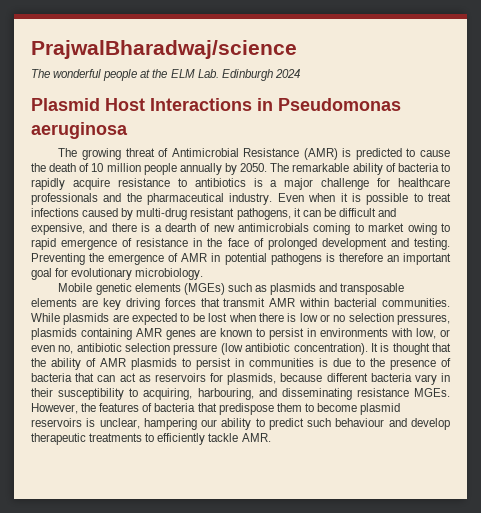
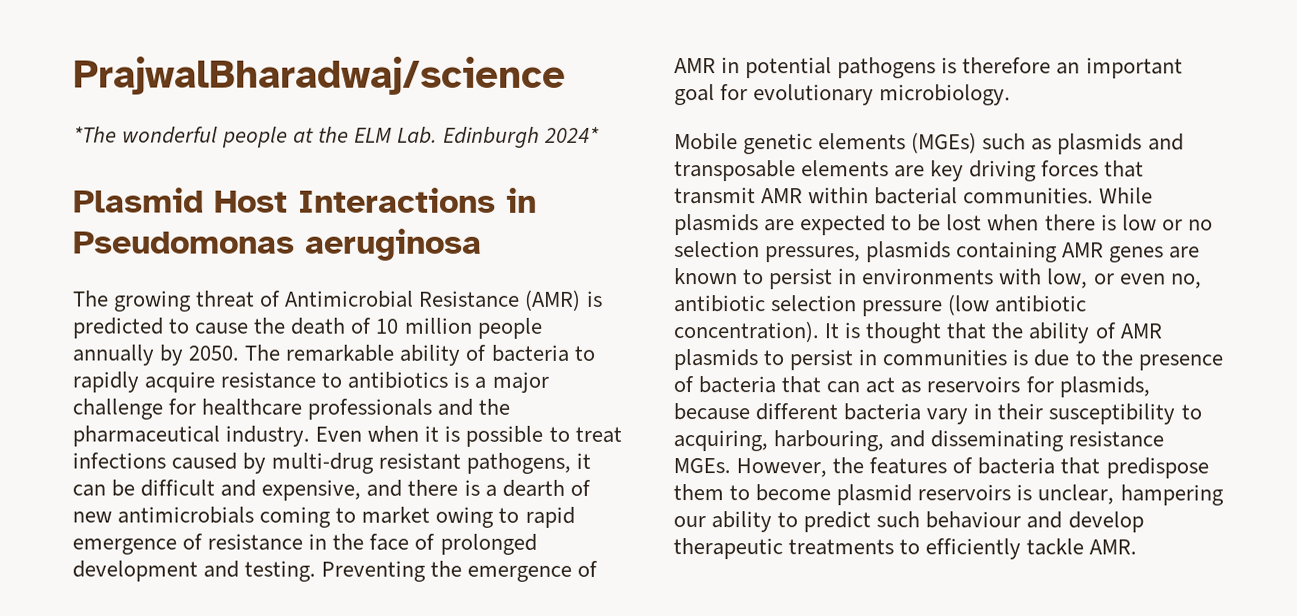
- The wonderful people at the ELM Lab. Edinburgh 2024
+ *The wonderful people at the ELM Lab. Edinburgh 2024*

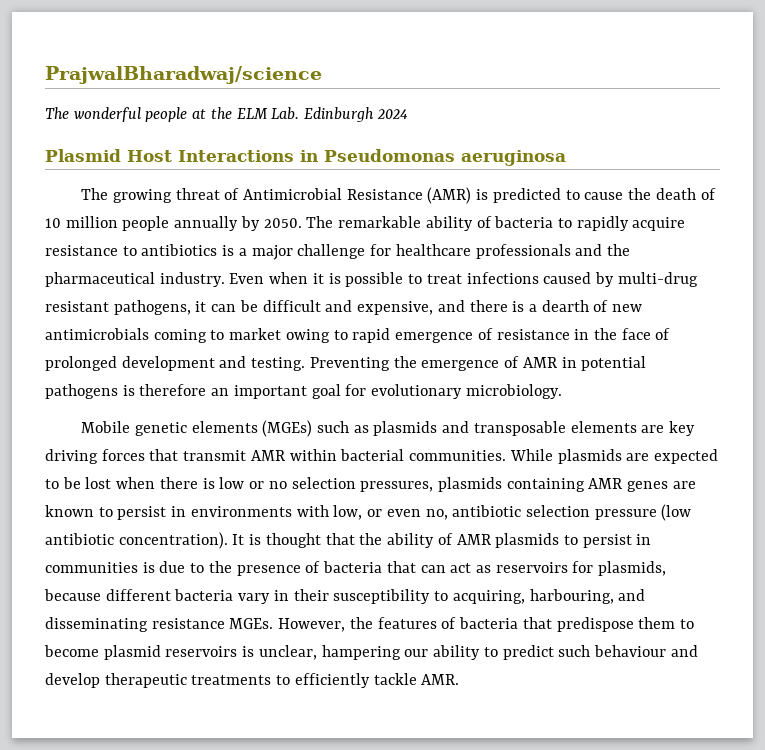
- *The wonderful people at the ELM Lab. Edinburgh 2024*
+ The wonderful people at the ELM Lab. Edinburgh 2024

